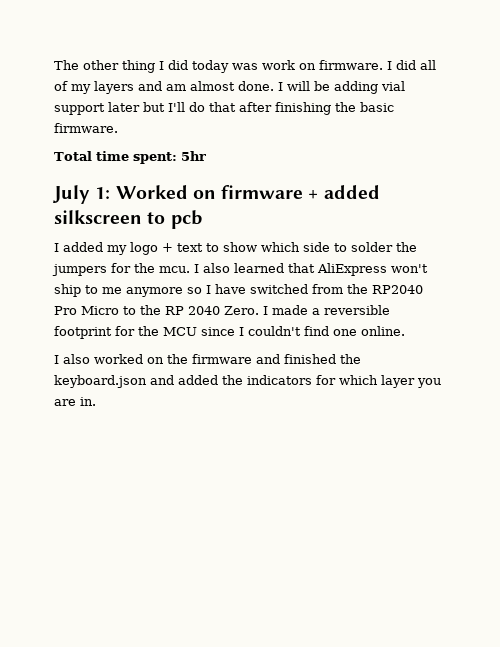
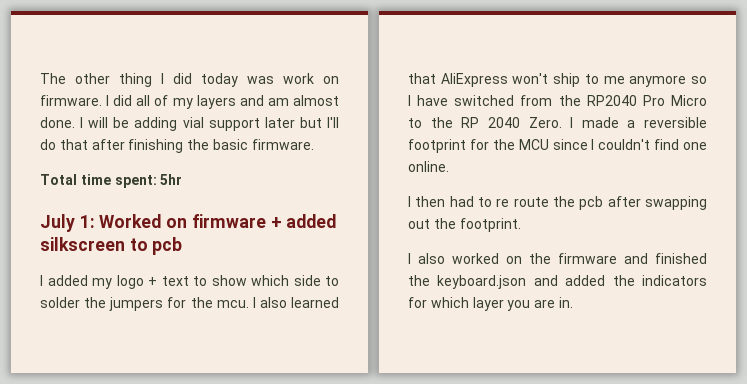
+ I then had to re route the pcb after swapping out the footprint.

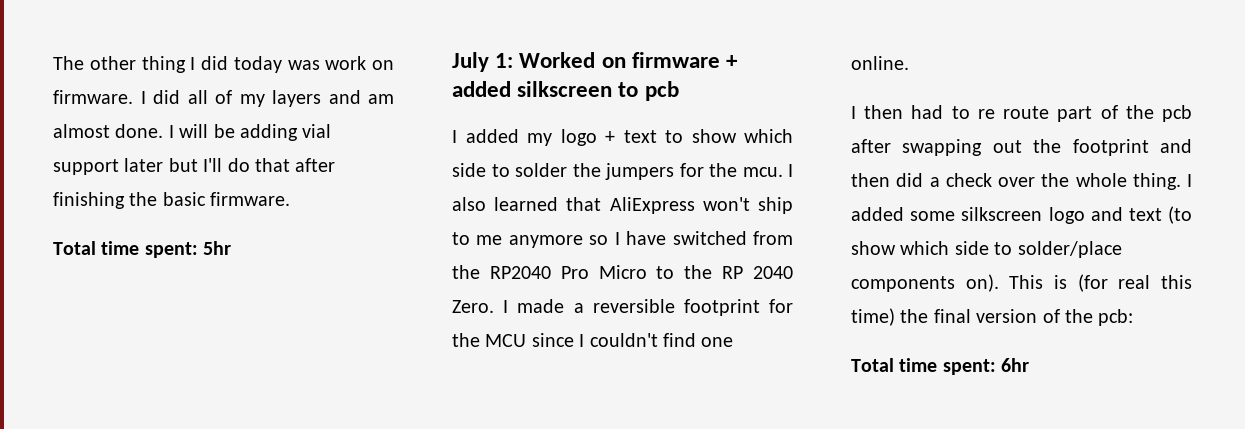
- I then had to re route the pcb after swapping out the footprint.
- I also worked on the firmware and finished the keyboard.json and added the indicators for which layer you are in.
+ I then had to re route part of the pcb after swapping out the footprint and then did a check over the whole thing. I added some silkscreen logo and text (to show which side to solder/place components on). This is (for real this time) the final version of the pcb:
+ Total time spent: 6hr

